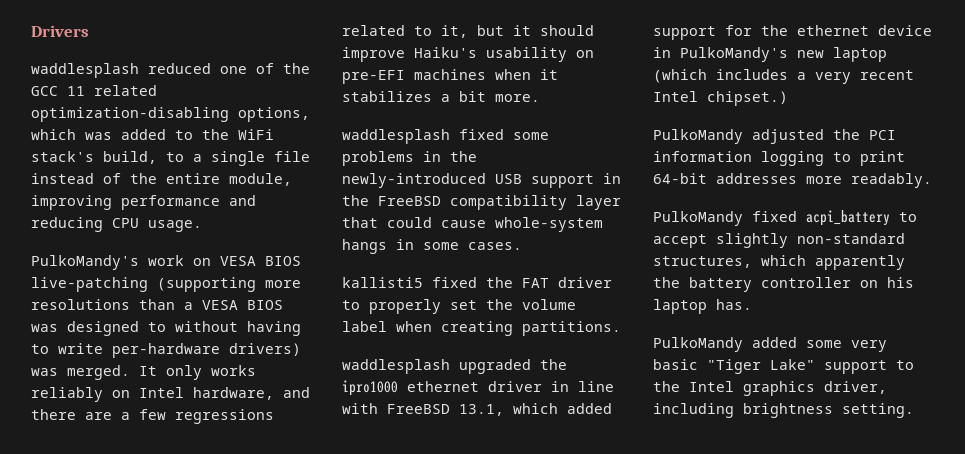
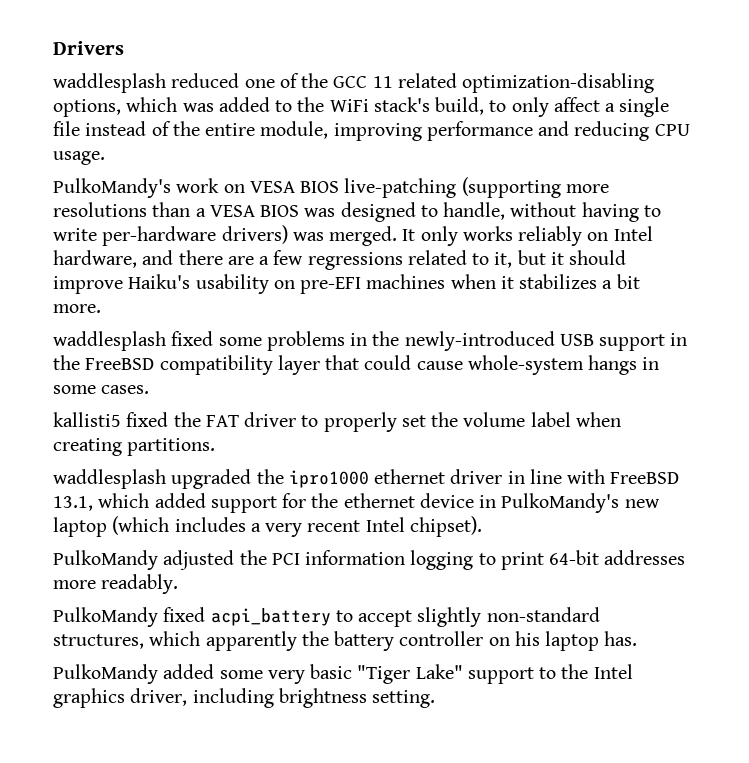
- waddlesplash reduced one of the GCC 11 related optimization-disabling options, which was added to the WiFi stack's build, to a single file instead of the entire module, improving performance and reducing CPU usage.
+ waddlesplash reduced one of the GCC 11 related optimization-disabling options, which was added to the WiFi stack's build, to only affect a single file instead of the entire module, improving performance and reducing CPU usage.
- PulkoMandy's work on VESA BIOS live-patching (supporting more resolutions than a VESA BIOS was designed to without having to write per-hardware drivers) was merged.
+ PulkoMandy's work on VESA BIOS live-patching (supporting more resolutions than a VESA BIOS was designed to handle, without having to write per-hardware drivers) was merged.
- waddlesplash upgraded the ipro1000 ethernet driver in line with FreeBSD 13.1, which added support for the ethernet device in PulkoMandy's new laptop (which includes a very recent Intel chipset.)
+ waddlesplash upgraded the ipro1000 ethernet driver in line with FreeBSD 13.1, which added support for the ethernet device in PulkoMandy's new laptop (which includes a very recent Intel chipset).

